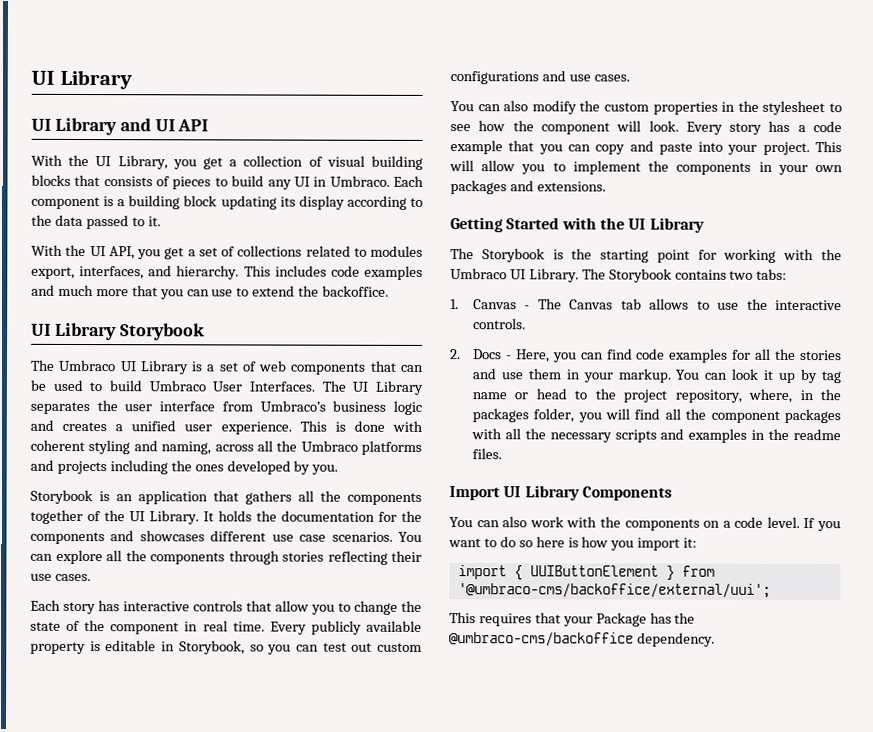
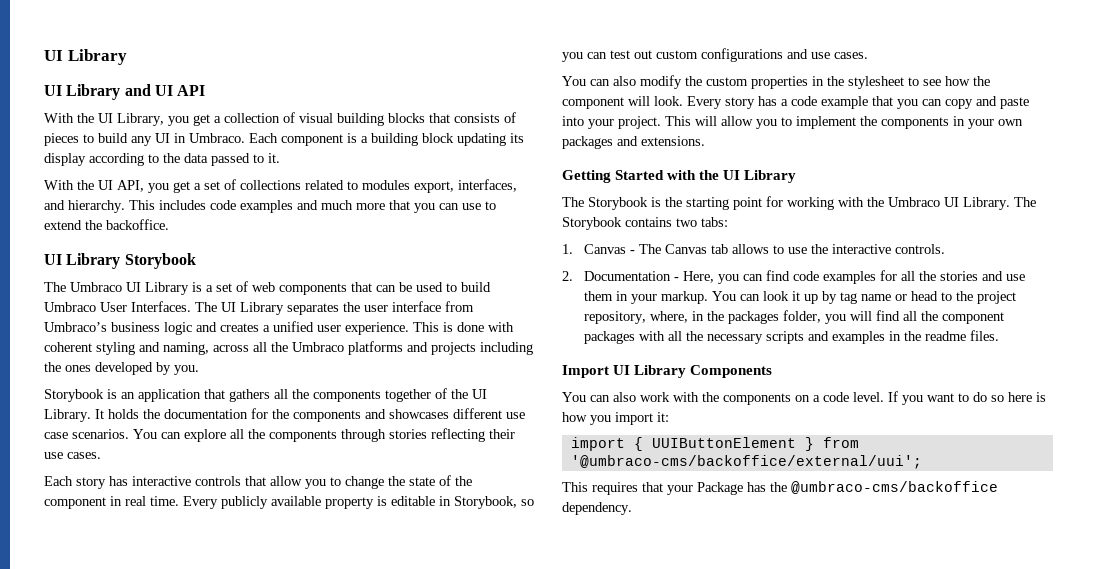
- 2. Docs - Here, you can find code examples for all the stories and use them in your markup.
+ 2. Documentation - Here, you can find code examples for all the stories and use them in your markup.

